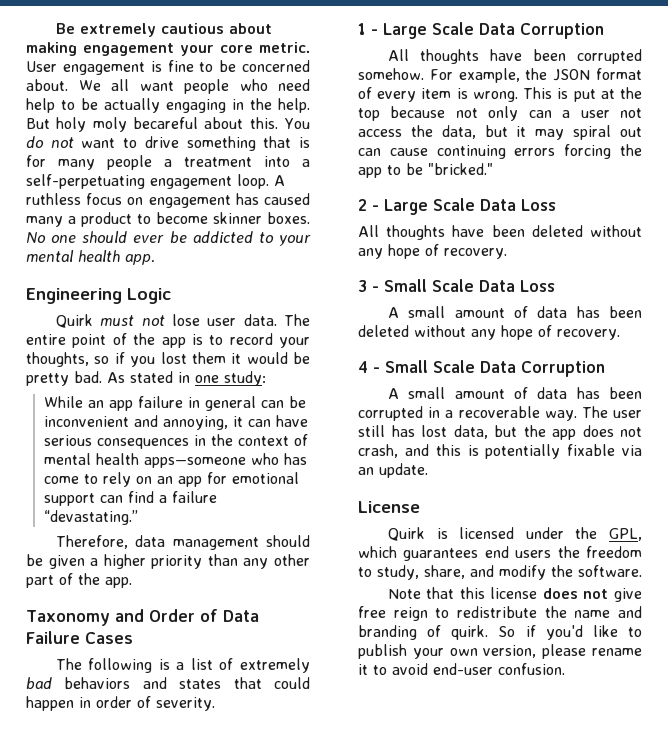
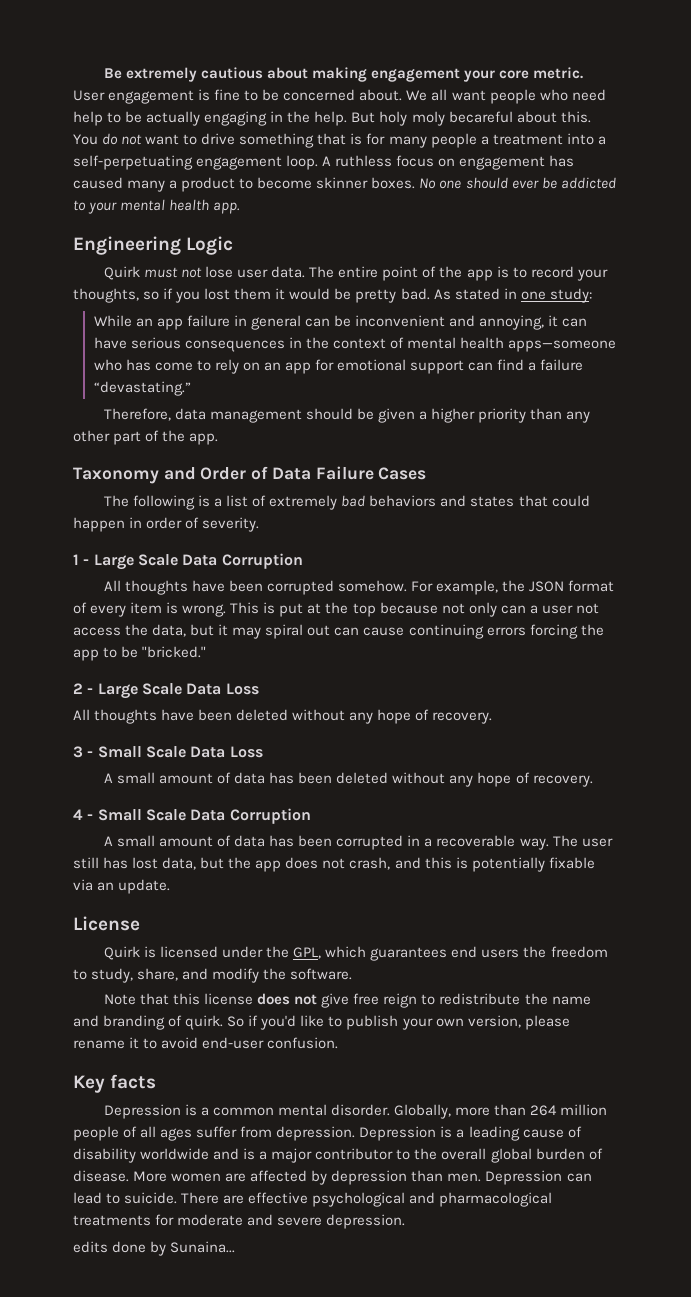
+ Key facts
+ Depression is a common mental disorder. Globally, more than 264 million people of all ages suffer from depression. Depression is a leading cause of disability worldwide and is a major contributor to the overall global burden of disease. More women are affected by depression than men. Depression can lead to suicide. There are effective psychological and pharmacological treatments for moderate and severe depression.
+ edits done by Sunaina...

